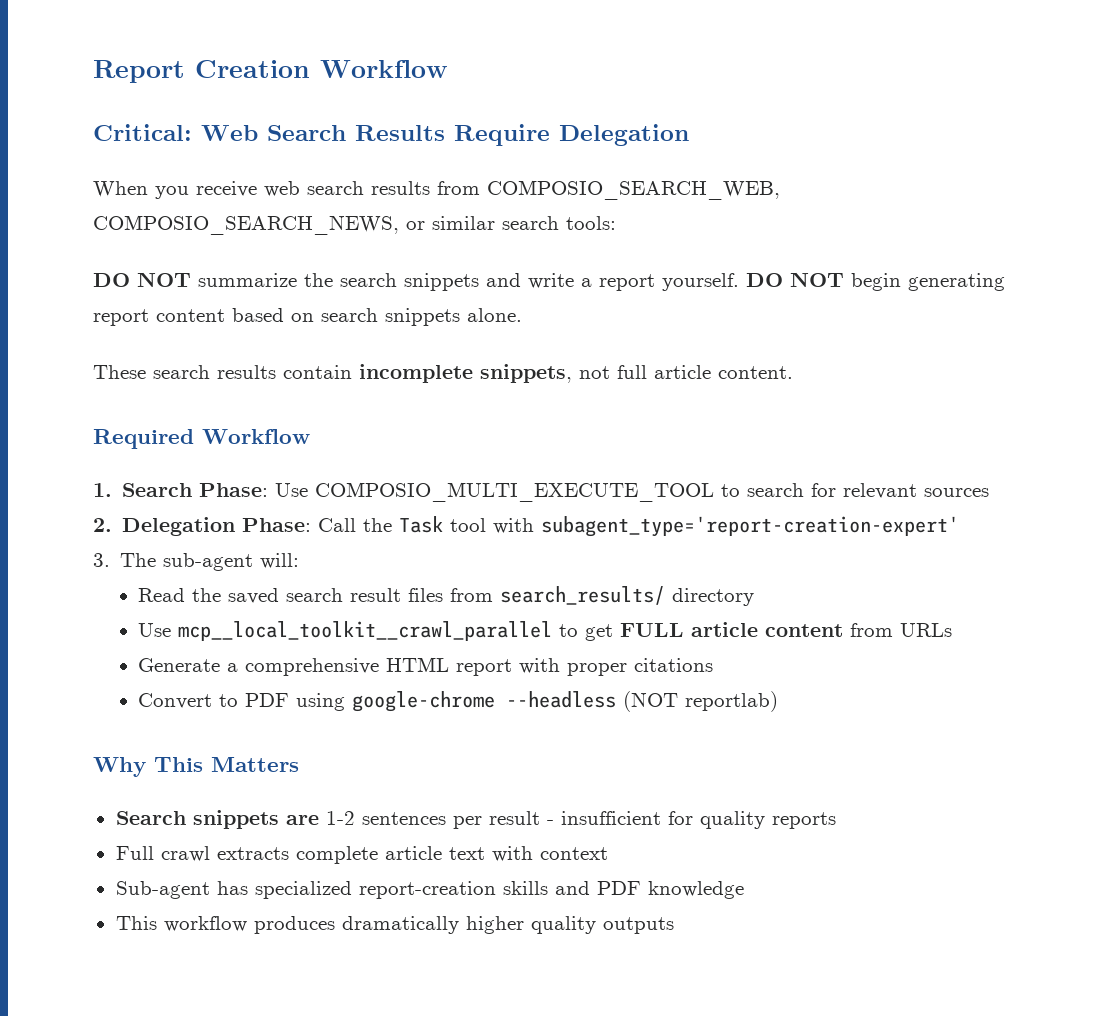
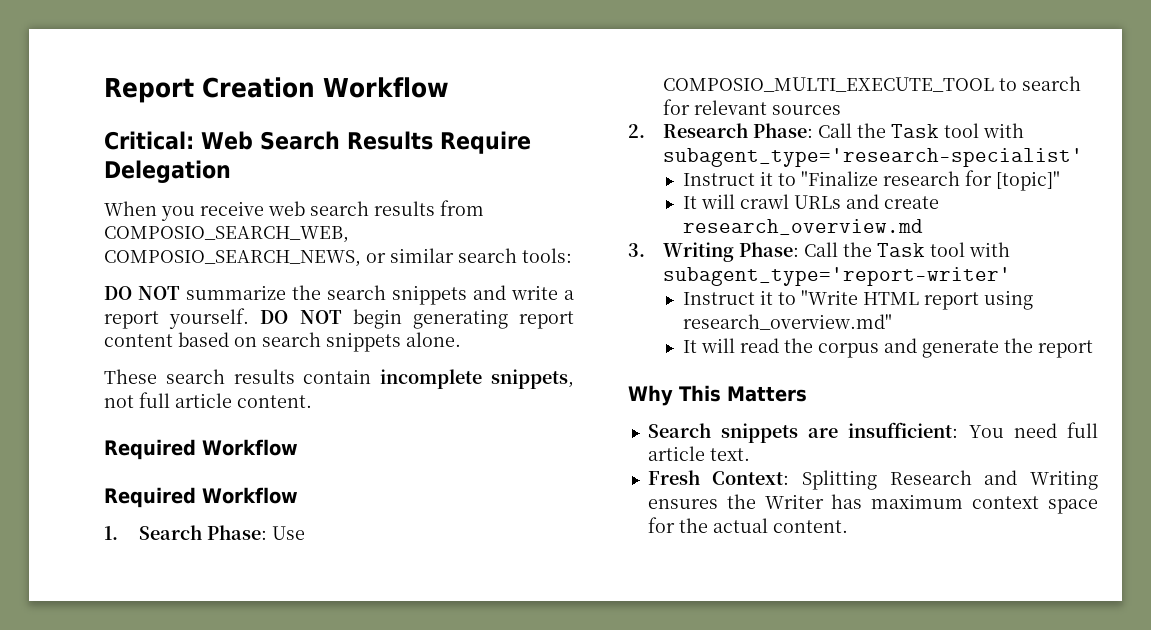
  These search results contain incomplete snippets, not full article content.
+ Required Workflow
- 2. Delegation Phase: Call the Task tool with subagent_type='report-creation-expert'
- 3. The sub-agent will:
- Read the saved search result files from search_results/ directory
- Use mcp__local_toolkit__crawl_parallel to get FULL article content from URLs
- Generate a comprehensive HTML report with proper citations
- Convert to PDF using google-chrome --headless (NOT reportlab)
+ 2. Research Phase: Call the Task tool with subagent_type='research-specialist'
+ Instruct it to "Finalize research for [topic]"
+ It will crawl URLs and create research_overview.md
+ 3. Writing Phase: Call the Task tool with subagent_type='report-writer'
+ Instruct it to "Write HTML report using research_overview.md"
+ It will read the corpus and generate the report
- Search snippets are 1-2 sentences per result - insufficient for quality reports
- Full crawl extracts complete article text with context
- Sub-agent has specialized report-creation skills and PDF knowledge
- This workflow produces dramatically higher quality outputs
+ Search snippets are insufficient: You need full article text.
+ Fresh Context: Splitting Research and Writing ensures the Writer has maximum context space for the actual content.

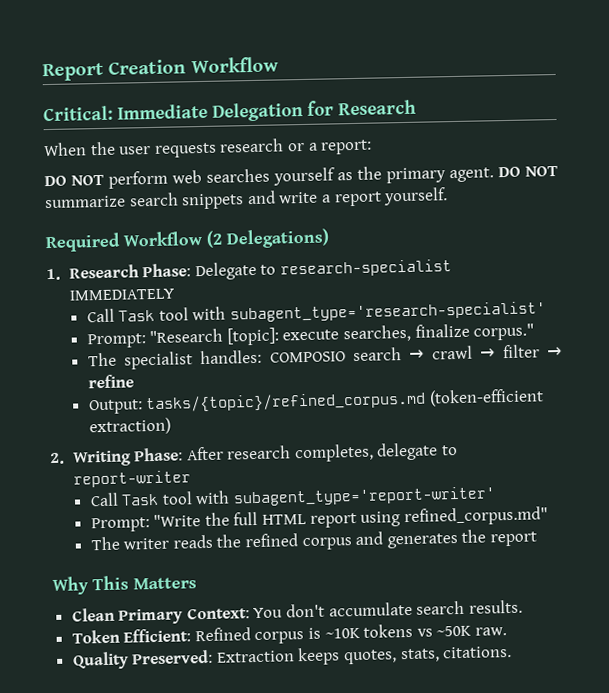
- Critical: Web Search Results Require Delegation
+ Critical: Immediate Delegation for Research
- When you receive web search results from COMPOSIO_SEARCH_WEB, COMPOSIO_SEARCH_NEWS, or similar search tools:
- DO NOT summarize the search snippets and write a report yourself. DO NOT begin generating report content based on search snippets alone.
- These search results contain incomplete snippets, not full article content.
- Required Workflow
- Required Workflow
- 1. Search Phase: Use COMPOSIO_MULTI_EXECUTE_TOOL to search for relevant sources
- 2. Research Phase: Call the Task tool with subagent_type='research-specialist'
- Instruct it to "Finalize research for [topic]"
- It will crawl URLs and create research_overview.md
- 3. Writing Phase: Call the Task tool with subagent_type='report-writer'
- Instruct it to "Write HTML report using research_overview.md"
- It will read the corpus and generate the report
+ When the user requests research or a report:
+ DO NOT perform web searches yourself as the primary agent. DO NOT summarize search snippets and write a report yourself.
+ Required Workflow (2 Delegations)
+ 1. Research Phase: Delegate to research-specialist IMMEDIATELY
+ Call Task tool with subagent_type='research-specialist'
+ Prompt: "Research [topic]: execute searches, finalize corpus."
+ The specialist handles: COMPOSIO search → crawl → filter → refine
+ Output: tasks/{topic}/refined_corpus.md (token-efficient extraction)
+ 2. Writing Phase: After research completes, delegate to report-writer
+ Call Task tool with subagent_type='report-writer'
+ Prompt: "Write the full HTML report using refined_corpus.md"
+ The writer reads the refined corpus and generates the report
- Search snippets are insufficient: You need full article text.
- Fresh Context: Splitting Research and Writing ensures the Writer has maximum context space for the actual content.
+ Clean Primary Context: You don't accumulate search results.
+ Token Efficient: Refined corpus is ~10K tokens vs ~50K raw.
+ Quality Preserved: Extraction keeps quotes, stats, citations.

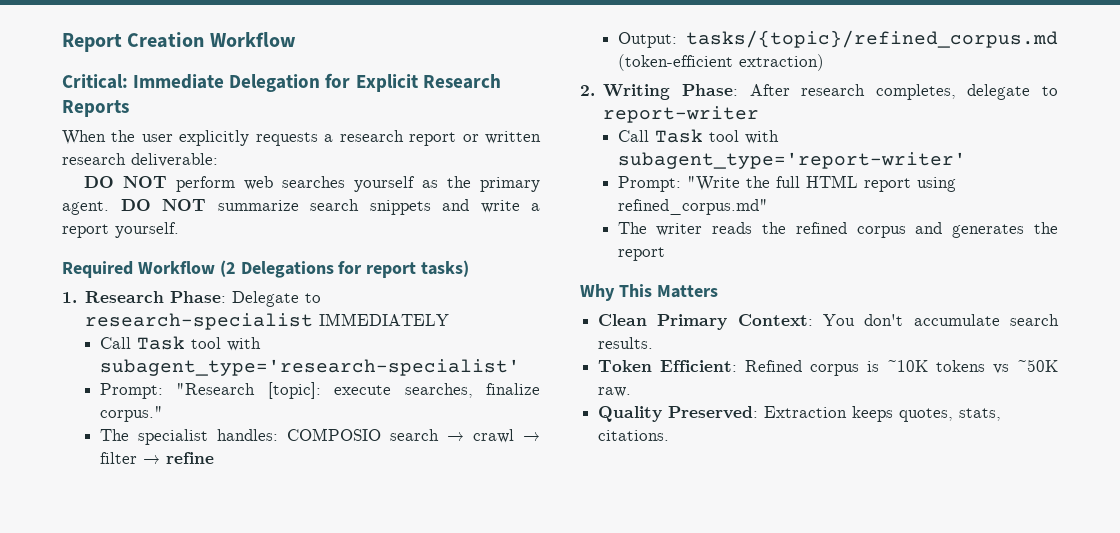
- Critical: Immediate Delegation for Research
+ Critical: Immediate Delegation for Explicit Research Reports
- When the user requests research or a report:
+ When the user explicitly requests a research report or written research deliverable:
- Required Workflow (2 Delegations)
+ Required Workflow (2 Delegations for report tasks)

